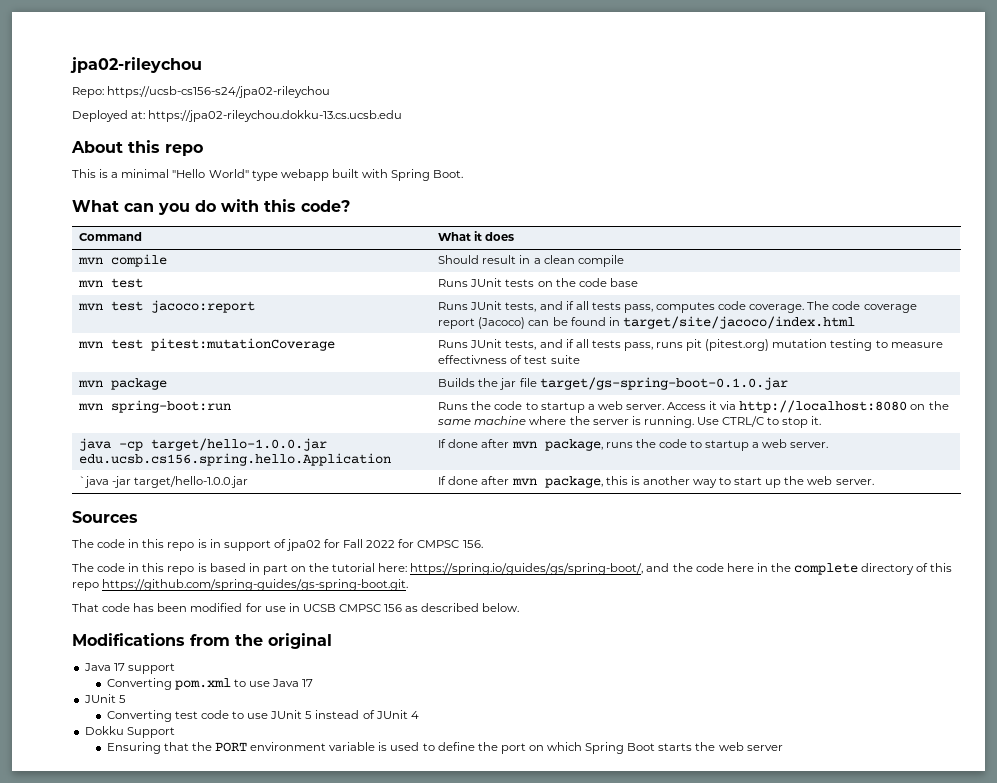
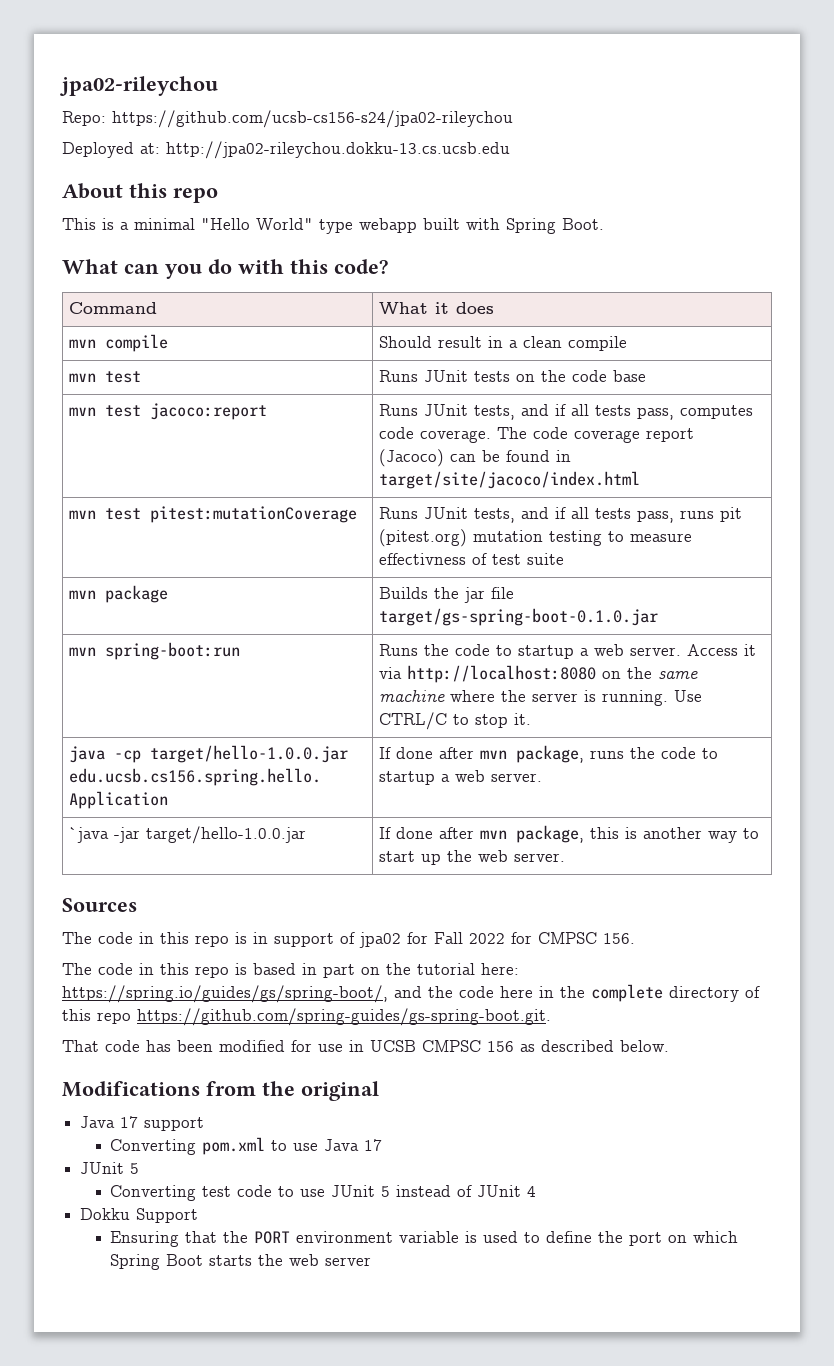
- Repo: https://ucsb-cs156-s24/jpa02-rileychou
+ Repo: https://github.com/ucsb-cs156-s24/jpa02-rileychou
- Deployed at: https://jpa02-rileychou.dokku-13.cs.ucsb.edu
+ Deployed at: http://jpa02-rileychou.dokku-13.cs.ucsb.edu

